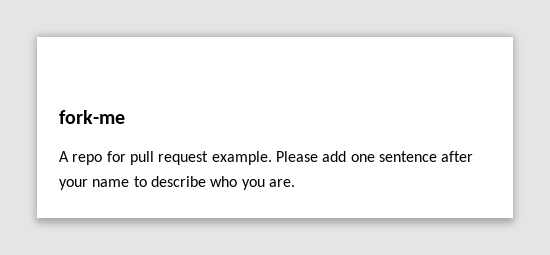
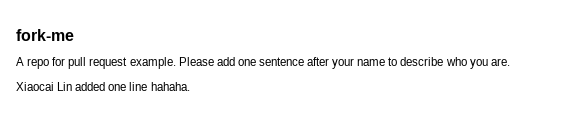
+ Xiaocai Lin added one line hahaha.

